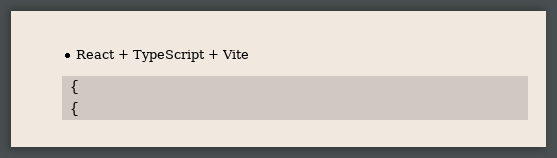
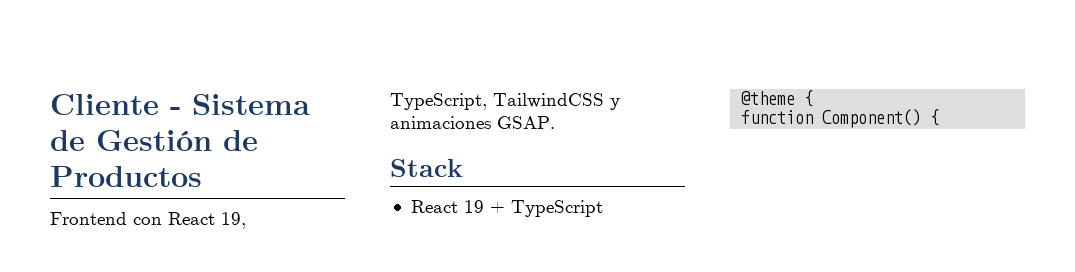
- React + TypeScript + Vite
- {
- {
+ Cliente - Sistema de Gestión de Productos
+ Frontend con React 19, TypeScript, TailwindCSS y animaciones GSAP.
+ Stack
+ React 19 + TypeScript
+ @theme {
+ function Component() {

